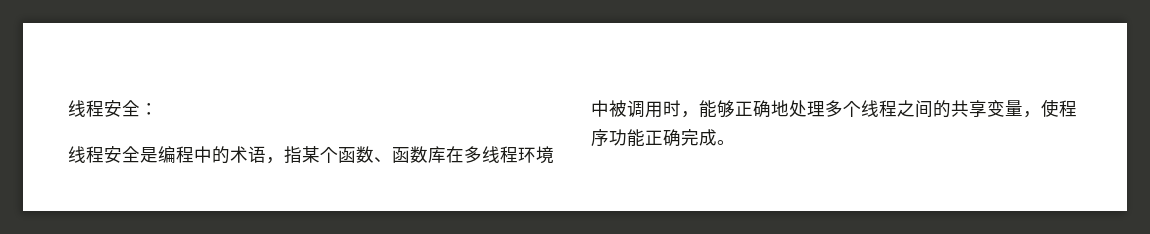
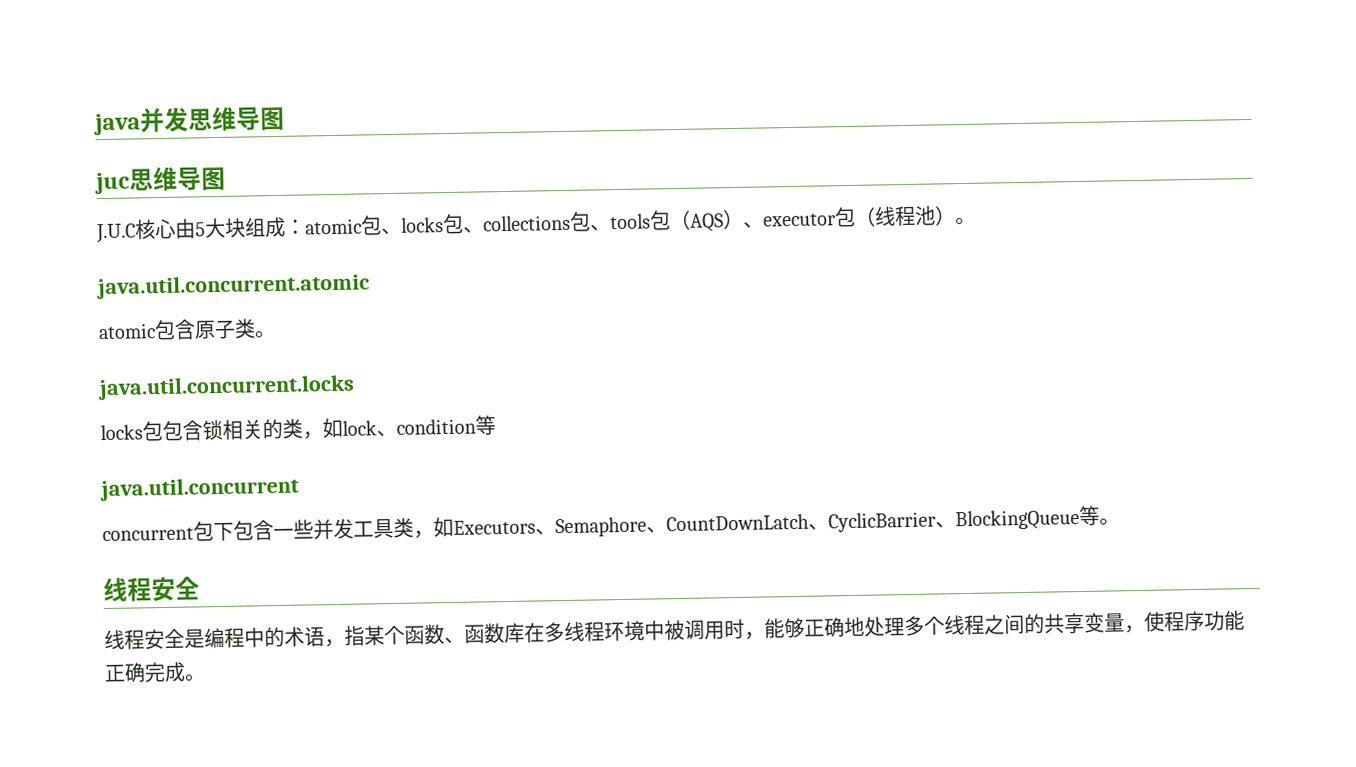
- 线程安全：
+ java并发思维导图
+ juc思维导图
+ J.U.C核心由5大块组成：atomic包、locks包、collections包、tools包（AQS）、executor包（线程池）。
+ java.util.concurrent.atomic
+ atomic包含原子类。
+ java.util.concurrent.locks
+ locks包包含锁相关的类，如lock、condition等
+ java.util.concurrent
+ concurrent包下包含一些并发工具类，如Executors、Semaphore、CountDownLatch、CyclicBarrier、BlockingQueue等。
+ 线程安全

